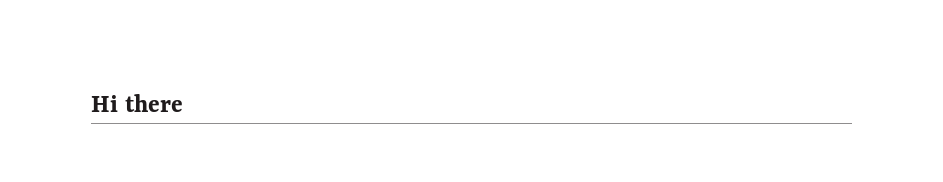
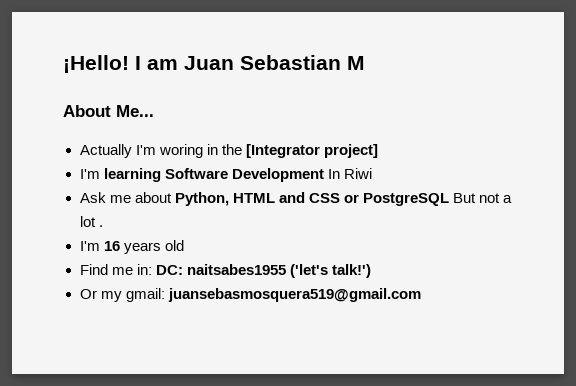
- Hi there
+ ¡Hello! I am Juan Sebastian M
+ About Me...
+ Actually I'm woring in the [Integrator project]
+ I'm learning Software Development In Riwi
+ Ask me about Python, HTML and CSS or PostgreSQL But not a lot .
+ I'm 16 years old
+ Find me in: DC: naitsabes1955 ('let's talk!')
+ Or my gmail: juansebasmosquera519@gmail.com

